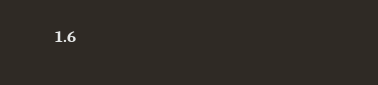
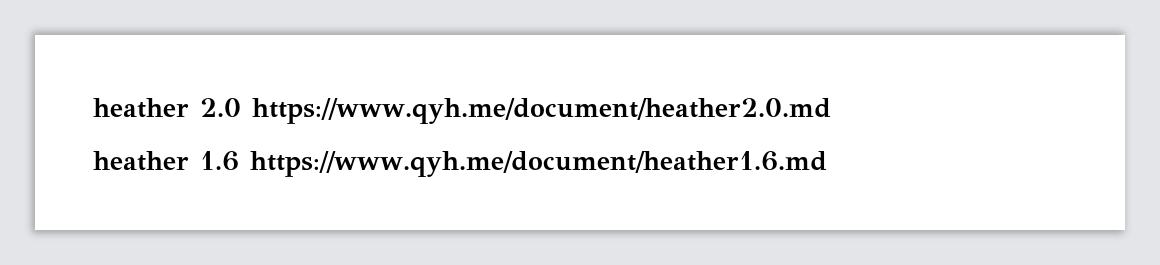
- 1.6
+ heather 2.0 https://www.qyh.me/document/heather2.0.md
+ heather 1.6 https://www.qyh.me/document/heather1.6.md

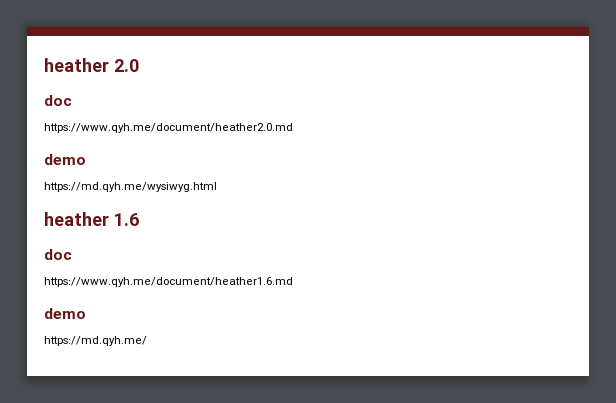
- heather 2.0 https://www.qyh.me/document/heather2.0.md
+ heather 2.0
+ doc
+ https://www.qyh.me/document/heather2.0.md
+ demo
+ https://md.qyh.me/wysiwyg.html
- heather 1.6 https://www.qyh.me/document/heather1.6.md
+ heather 1.6
+ doc
+ https://www.qyh.me/document/heather1.6.md
+ demo
+ https://md.qyh.me/

